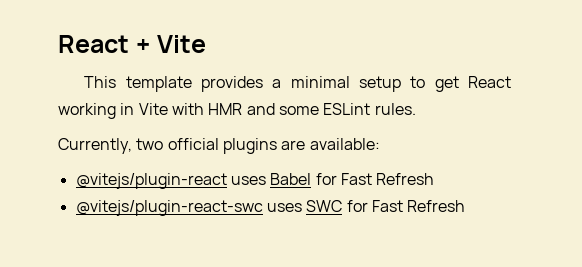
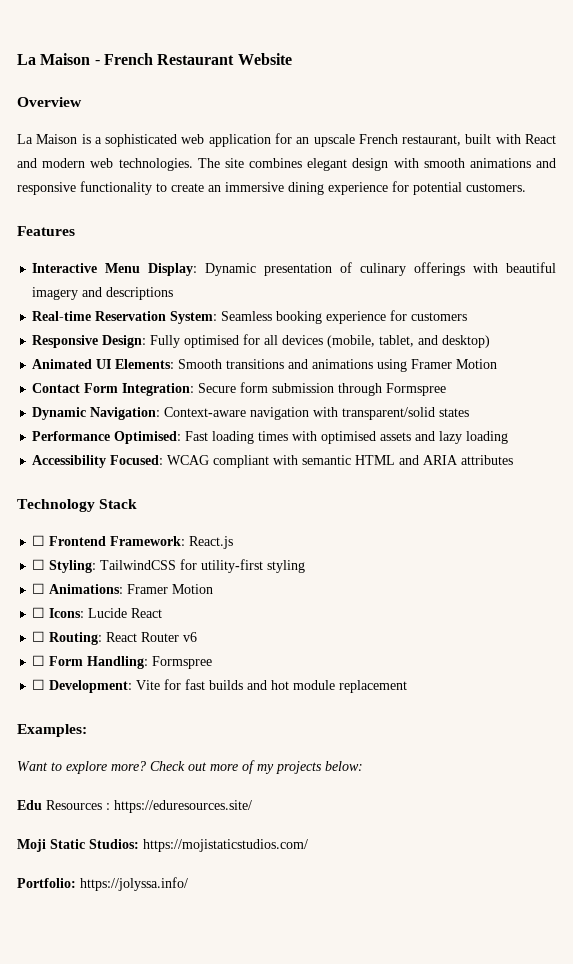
- React + Vite
- This template provides a minimal setup to get React working in Vite with HMR and some ESLint rules.
- Currently, two official plugins are available:
- @vitejs/plugin-react uses Babel for Fast Refresh
- @vitejs/plugin-react-swc uses SWC for Fast Refresh
+ La Maison - French Restaurant Website
+ Overview
+ La Maison is a sophisticated web application for an upscale French restaurant, built with React and modern web technologies. The site combines elegant design with smooth animations and responsive functionality to create an immersive dining experience for potential customers.
+ Features
+ Interactive Menu Display: Dynamic presentation of culinary offerings with beautiful imagery and descriptions
+ Real-time Reservation System: Seamless booking experience for customers
+ Responsive Design: Fully optimised for all devices (mobile, tablet, and desktop)
+ Animated UI Elements: Smooth transitions and animations using Framer Motion
+ Contact Form Integration: Secure form submission through Formspree
+ Dynamic Navigation: Context-aware navigation with transparent/solid states
+ Performance Optimised: Fast loading times with optimised assets and lazy loading
+ Accessibility Focused: WCAG compliant with semantic HTML and ARIA attributes
+ Technology Stack
+ ☐ Frontend Framework: React.js
+ ☐ Styling: TailwindCSS for utility-first styling
+ ☐ Animations: Framer Motion
+ ☐ Icons: Lucide React
+ ☐ Routing: React Router v6
+ ☐ Form Handling: Formspree
+ ☐ Development: Vite for fast builds and hot module replacement
+ Examples:
+ Want to explore more? Check out more of my projects below:
+ Edu Resources : https://eduresources.site/
+ Moji Static Studios: https://mojistaticstudios.com/
+ Portfolio: https://jolyssa.info/

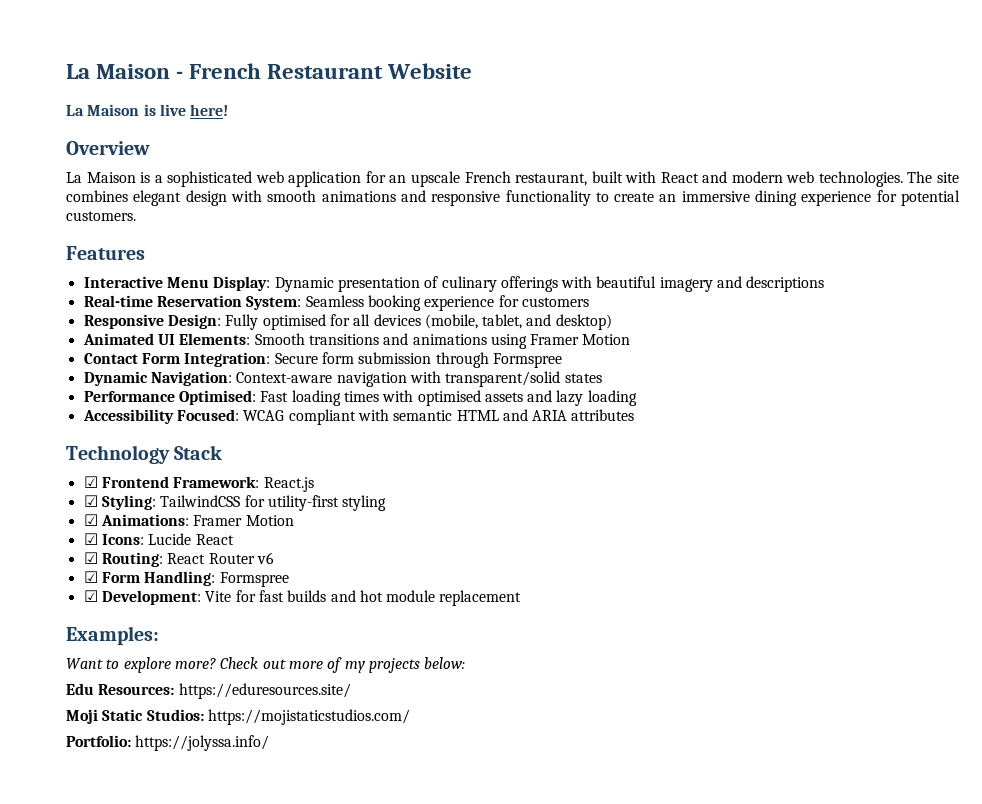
+ La Maison is live here!
- ☐ Frontend Framework: React.js
+ ☑ Frontend Framework: React.js
- ☐ Styling: TailwindCSS for utility-first styling
+ ☑ Styling: TailwindCSS for utility-first styling
- ☐ Animations: Framer Motion
+ ☑ Animations: Framer Motion
- ☐ Icons: Lucide React
+ ☑ Icons: Lucide React
- ☐ Routing: React Router v6
+ ☑ Routing: React Router v6
- ☐ Form Handling: Formspree
+ ☑ Form Handling: Formspree
- ☐ Development: Vite for fast builds and hot module replacement
+ ☑ Development: Vite for fast builds and hot module replacement
- Edu Resources : https://eduresources.site/
+ Edu Resources: https://eduresources.site/

